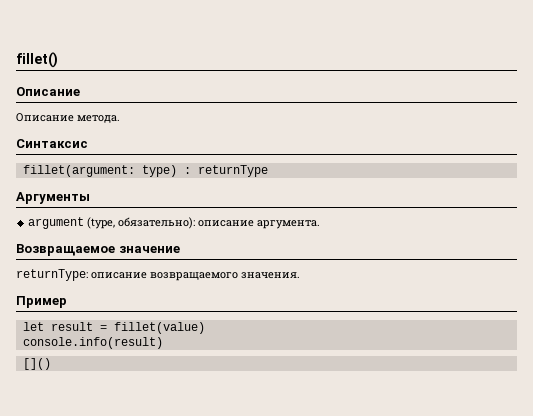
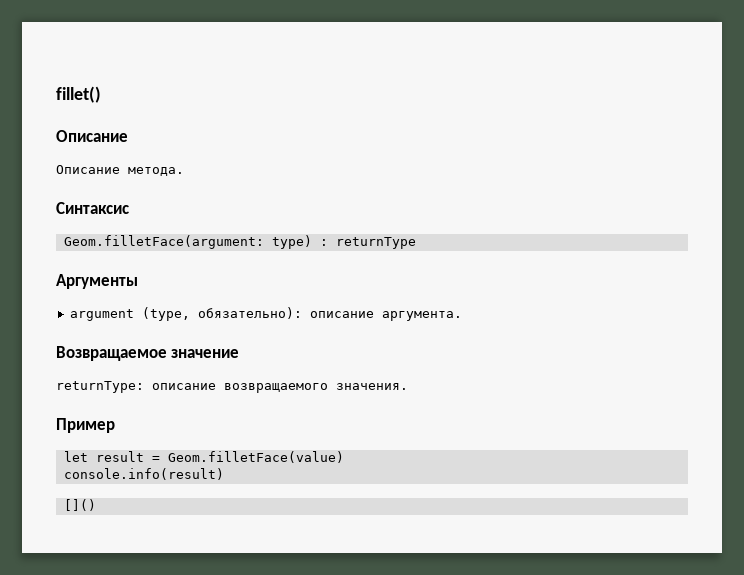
- fillet(argument: type) : returnType
+ Geom.filletFace(argument: type) : returnType
- let result = fillet(value)
+ let result = Geom.filletFace(value)

